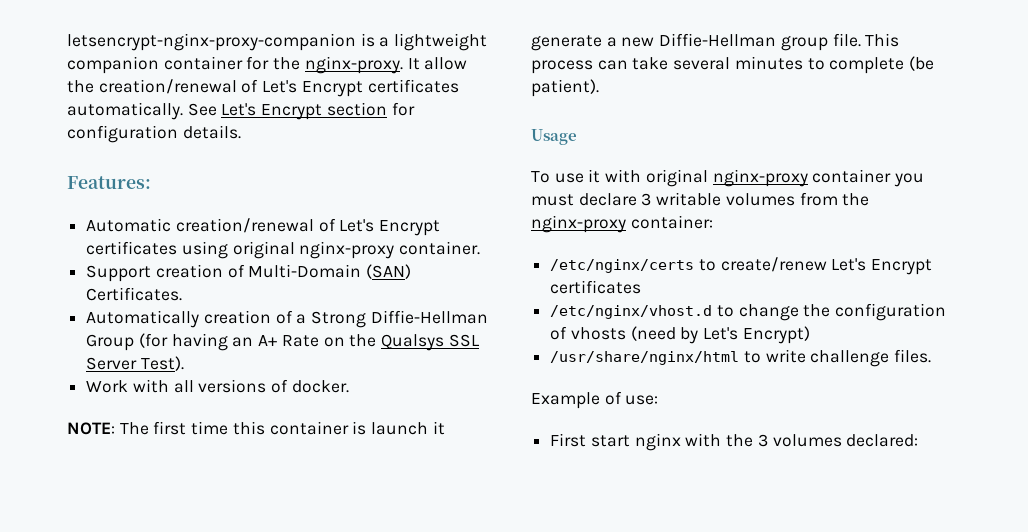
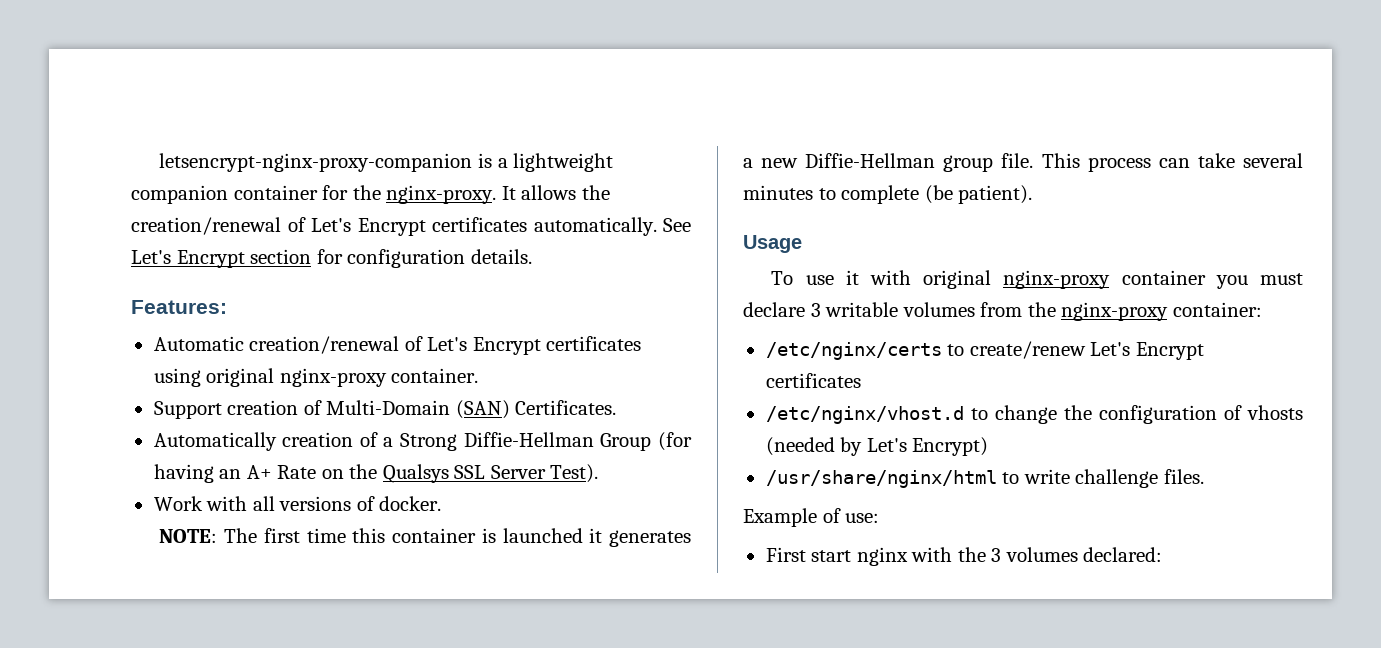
- It allow the creation/renewal of Let's Encrypt certificates automatically.
+ It allows the creation/renewal of Let's Encrypt certificates automatically.
- NOTE: The first time this container is launch it generate a new Diffie-Hellman group file.
+ NOTE: The first time this container is launched it generates a new Diffie-Hellman group file.
- /etc/nginx/vhost.d to change the configuration of vhosts (need by Let's Encrypt)
+ /etc/nginx/vhost.d to change the configuration of vhosts (needed by Let's Encrypt)

